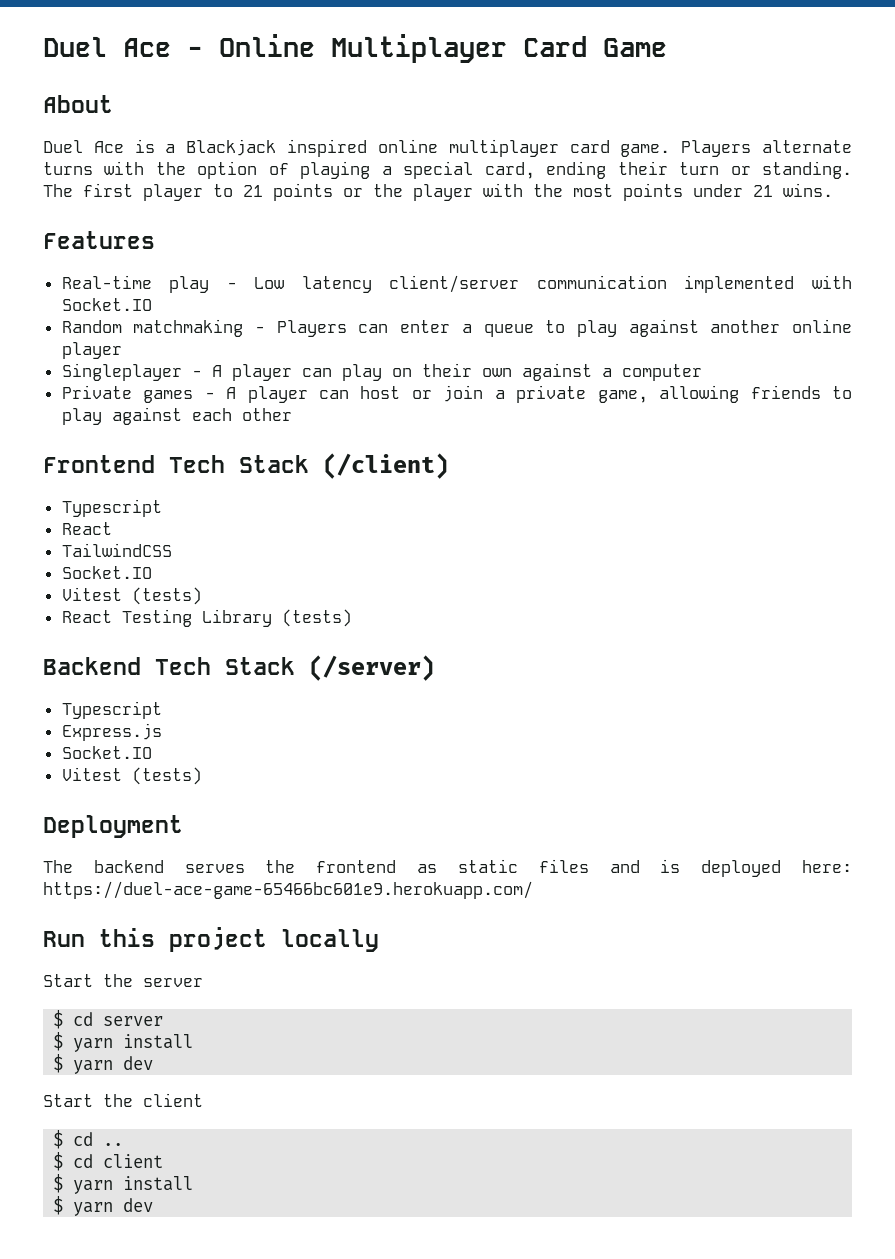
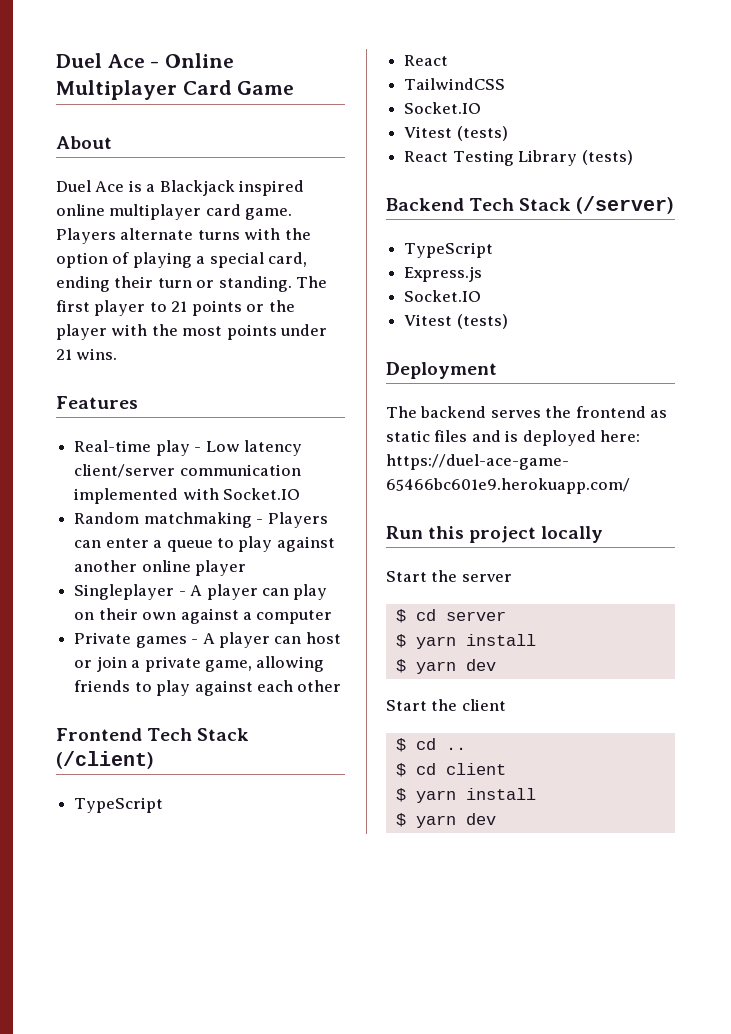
  Frontend Tech Stack (/client)
- Typescript
+ TypeScript
  Backend Tech Stack (/server)
- Typescript
+ TypeScript

